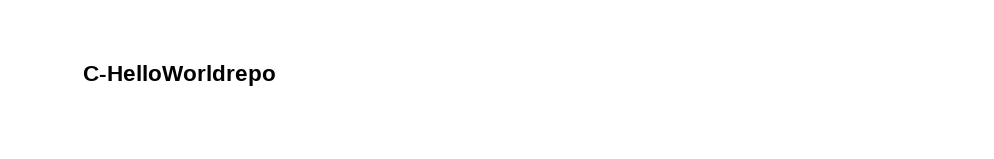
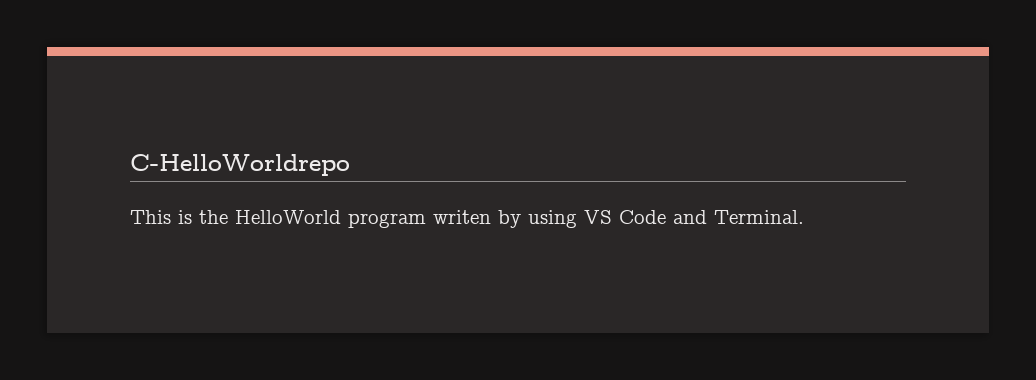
+ This is the HelloWorld program writen by using VS Code and Terminal.

